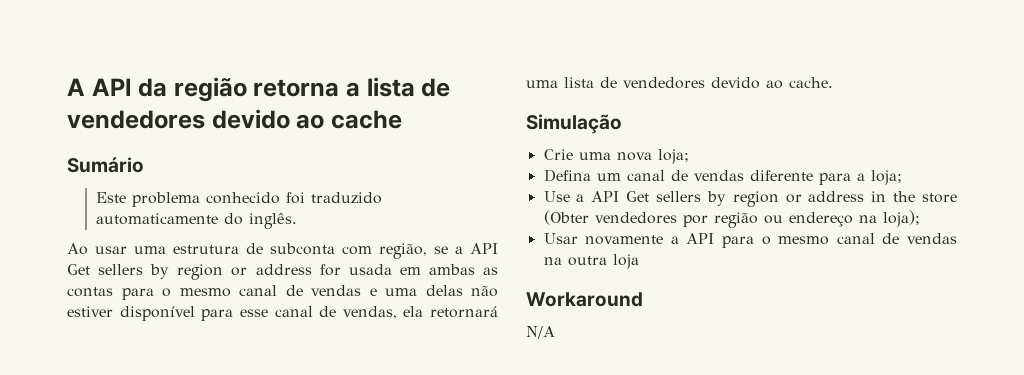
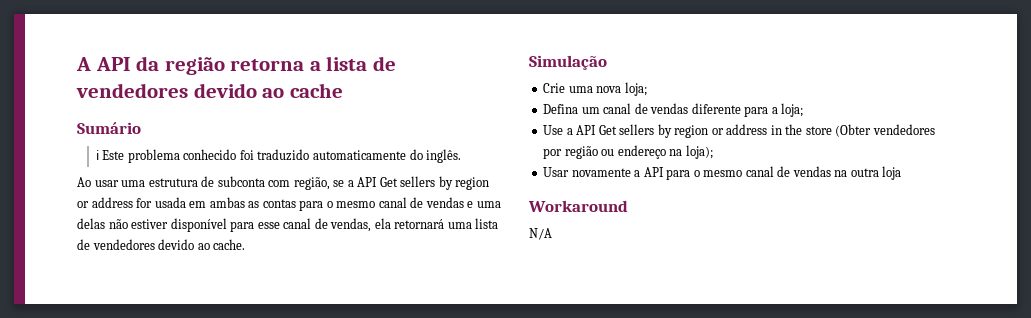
- Este problema conhecido foi traduzido automaticamente do inglês.
+ ℹ Este problema conhecido foi traduzido automaticamente do inglês.

